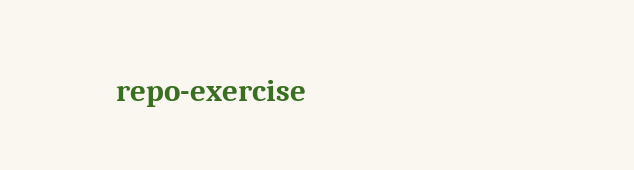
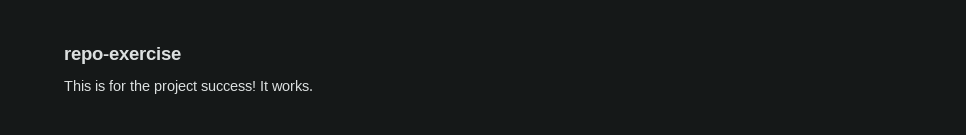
+ This is for the project success! It works.

